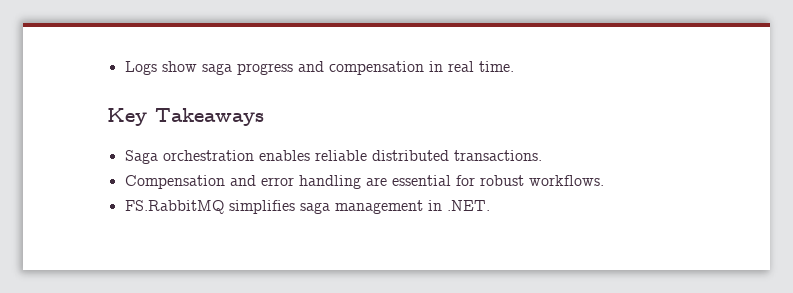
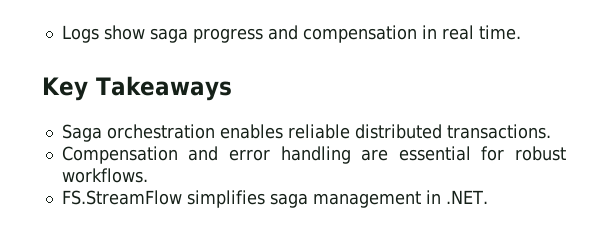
- FS.RabbitMQ simplifies saga management in .NET.
+ FS.StreamFlow simplifies saga management in .NET.

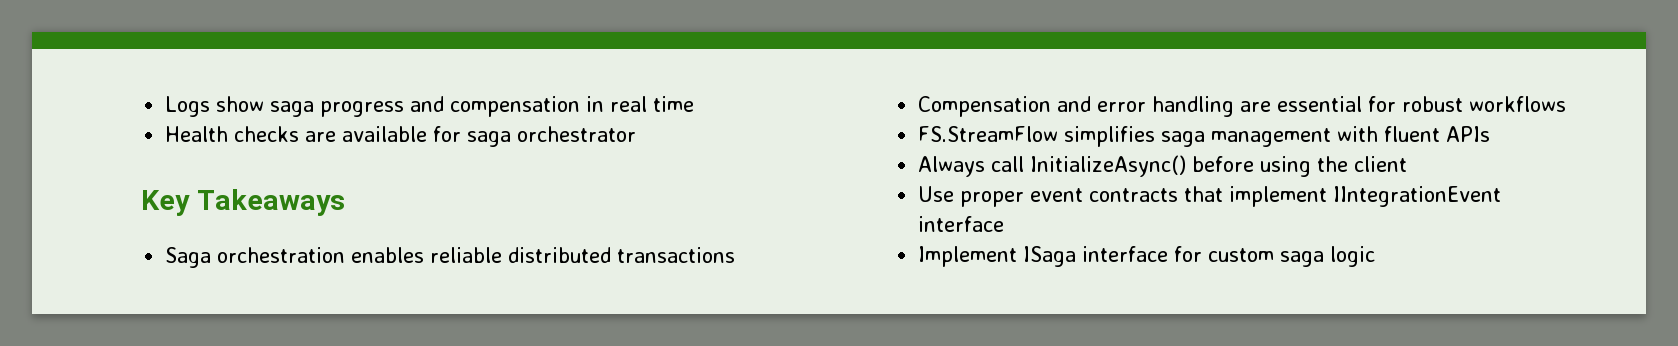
- Logs show saga progress and compensation in real time.
+ Logs show saga progress and compensation in real time
+ Health checks are available for saga orchestrator
- Saga orchestration enables reliable distributed transactions.
+ Saga orchestration enables reliable distributed transactions
- Compensation and error handling are essential for robust workflows.
+ Compensation and error handling are essential for robust workflows
- FS.StreamFlow simplifies saga management in .NET.
+ FS.StreamFlow simplifies saga management with fluent APIs
+ Always call InitializeAsync() before using the client
+ Use proper event contracts that implement IIntegrationEvent interface
+ Implement ISaga interface for custom saga logic

